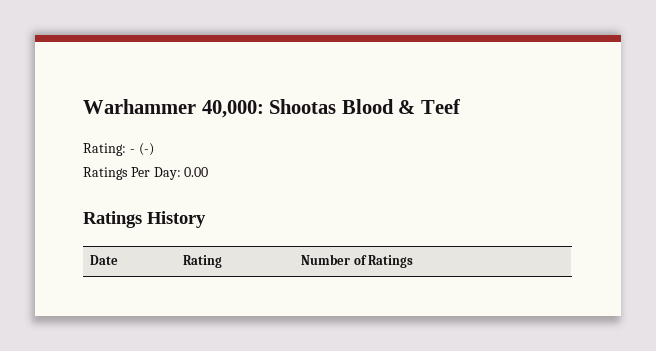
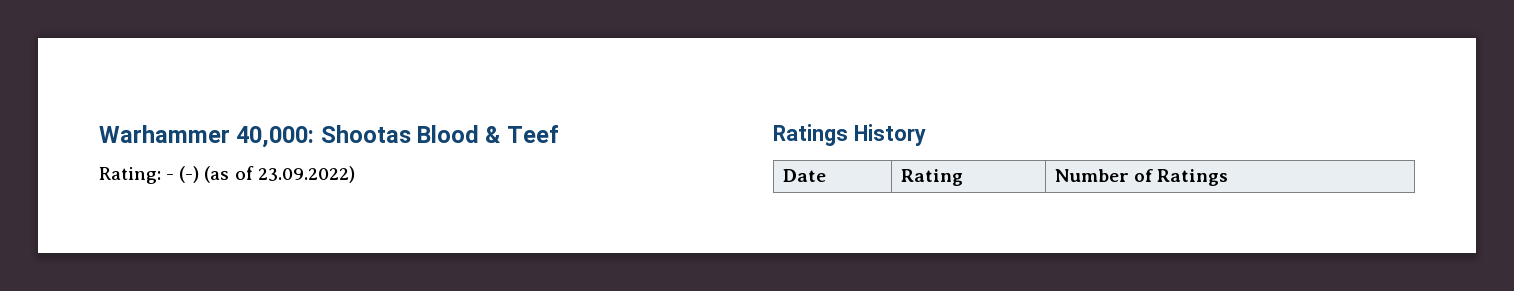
- Rating: - (-)
- Ratings Per Day: 0.00
+ Rating: - (-) (as of 23.09.2022)

